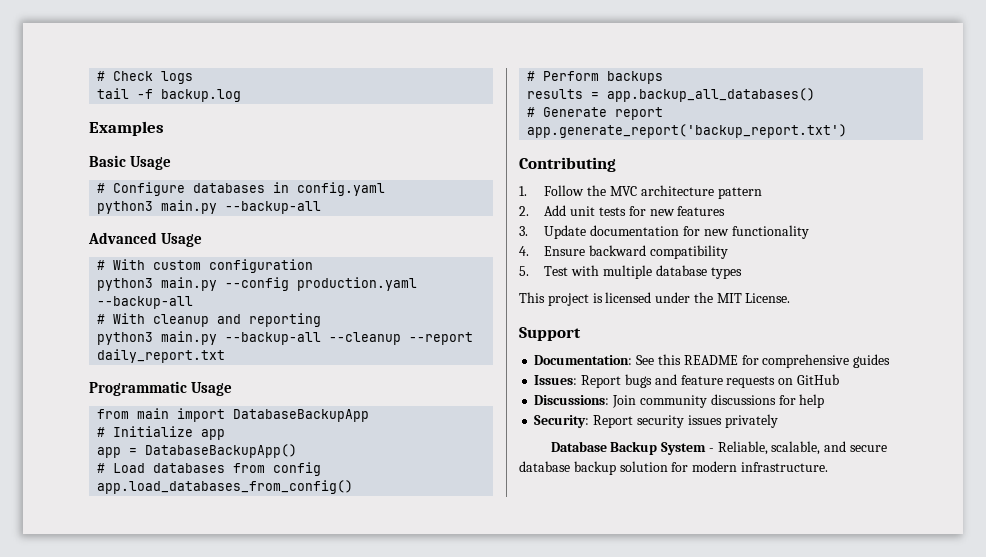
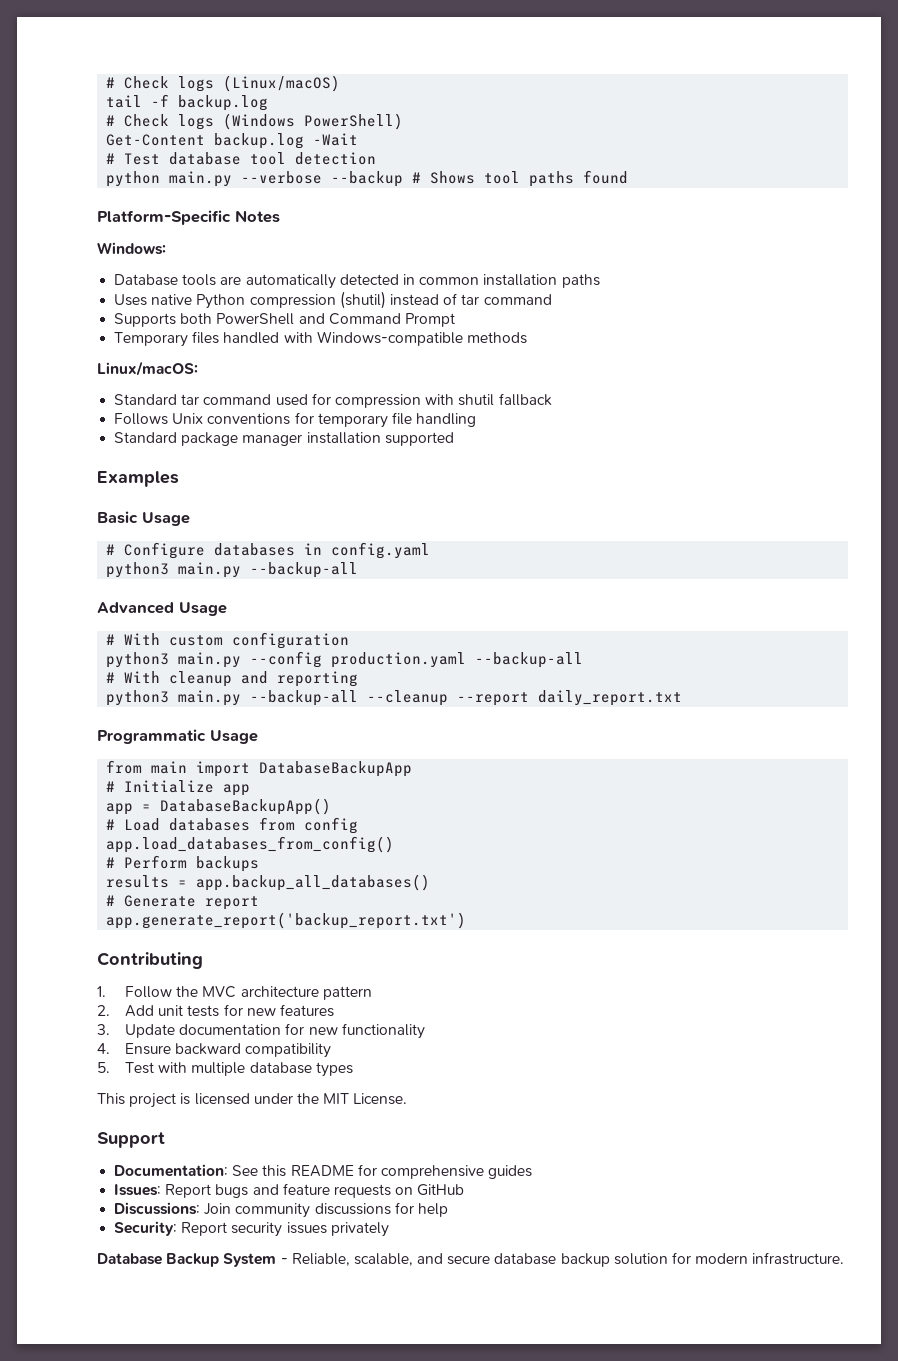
- # Check logs
+ # Check logs (Linux/macOS)
+ # Check logs (Windows PowerShell)
+ Get-Content backup.log -Wait
+ # Test database tool detection
+ python main.py --verbose --backup # Shows tool paths found
+ Platform-Specific Notes
+ Windows:
+ Database tools are automatically detected in common installation paths
+ Uses native Python compression (shutil) instead of tar command
+ Supports both PowerShell and Command Prompt
+ Temporary files handled with Windows-compatible methods
+ Linux/macOS:
+ Standard tar command used for compression with shutil fallback
+ Follows Unix conventions for temporary file handling
+ Standard package manager installation supported

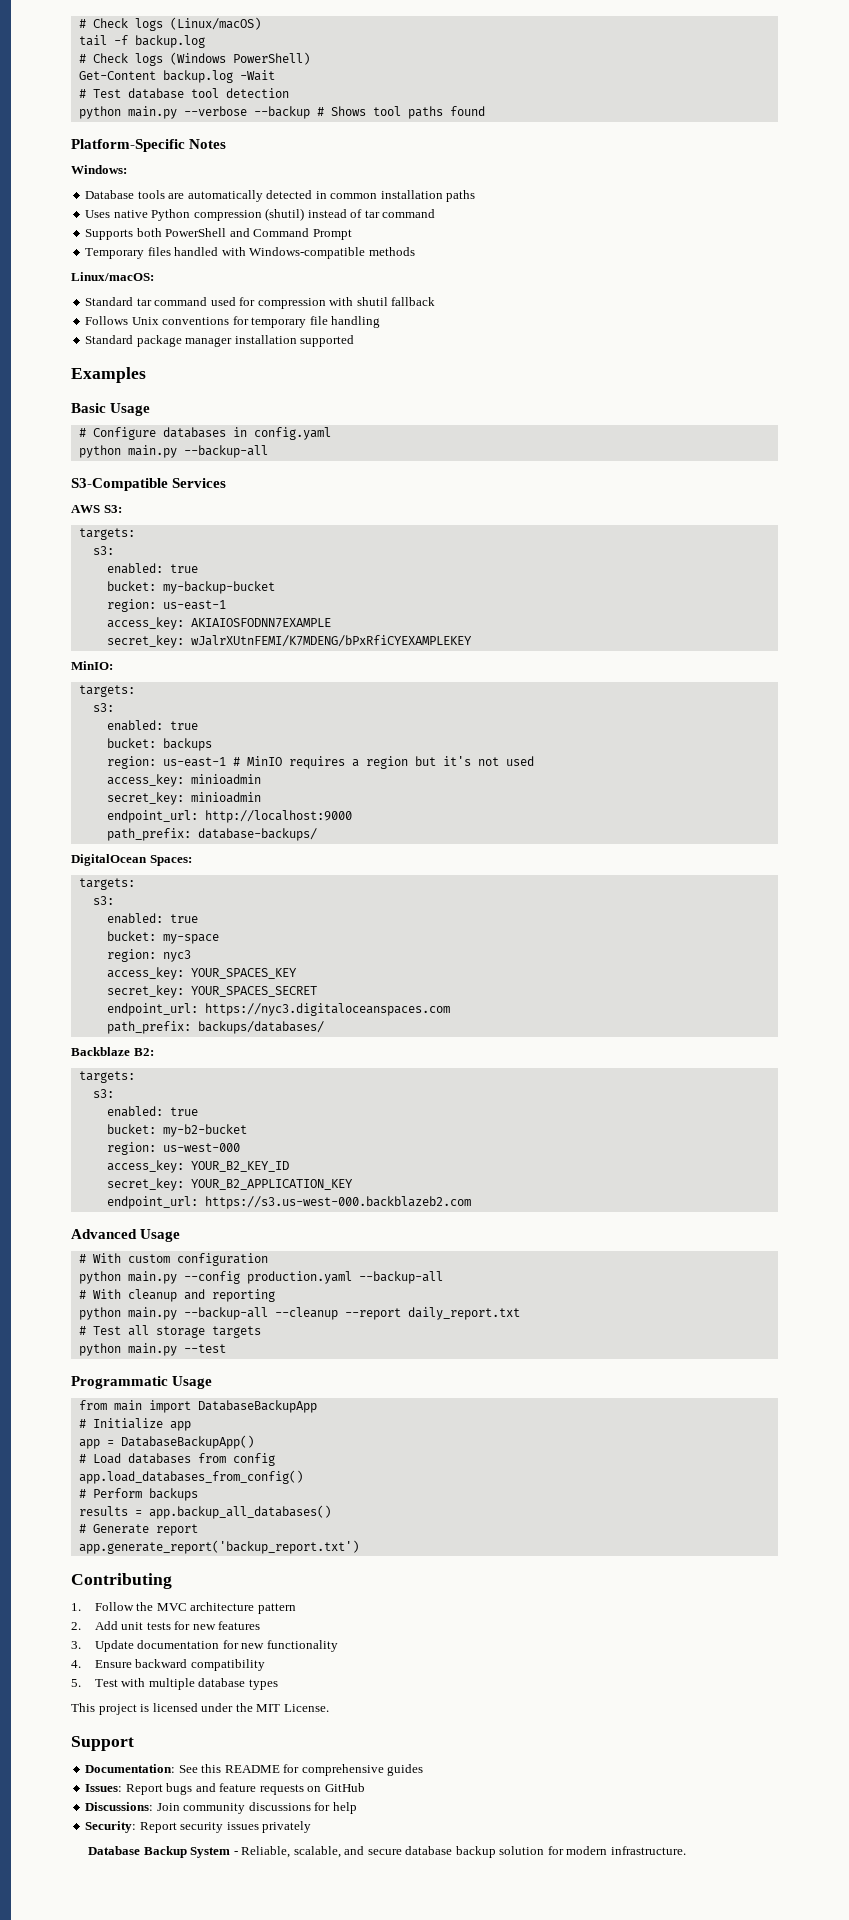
  # Configure databases in config.yaml
- python3 main.py --backup-all
+ python main.py --backup-all
+ S3-Compatible Services
+ AWS S3:
+ targets:
+ s3:
+ enabled: true
+ bucket: my-backup-bucket
+ region: us-east-1
+ access_key: AKIAIOSFODNN7EXAMPLE
+ secret_key: wJalrXUtnFEMI/K7MDENG/bPxRfiCYEXAMPLEKEY
+ MinIO:
+ targets:
+ s3:
+ enabled: true
+ bucket: backups
+ region: us-east-1 # MinIO requires a region but it's not used
+ access_key: minioadmin
+ secret_key: minioadmin
+ endpoint_url: http://localhost:9000
+ path_prefix: database-backups/
+ DigitalOcean Spaces:
+ targets:
+ s3:
+ enabled: true
+ bucket: my-space
+ region: nyc3
+ access_key: YOUR_SPACES_KEY
+ secret_key: YOUR_SPACES_SECRET
+ endpoint_url: https://nyc3.digitaloceanspaces.com
+ path_prefix: backups/databases/
+ Backblaze B2:
+ targets:
+ s3:
+ enabled: true
+ bucket: my-b2-bucket
+ region: us-west-000
+ access_key: YOUR_B2_KEY_ID
+ secret_key: YOUR_B2_APPLICATION_KEY
+ endpoint_url: https://s3.us-west-000.backblazeb2.com
- python3 main.py --config production.yaml --backup-all
+ python main.py --config production.yaml --backup-all
- python3 main.py --backup-all --cleanup --report daily_report.txt
+ python main.py --backup-all --cleanup --report daily_report.txt
+ # Test all storage targets
+ python main.py --test

